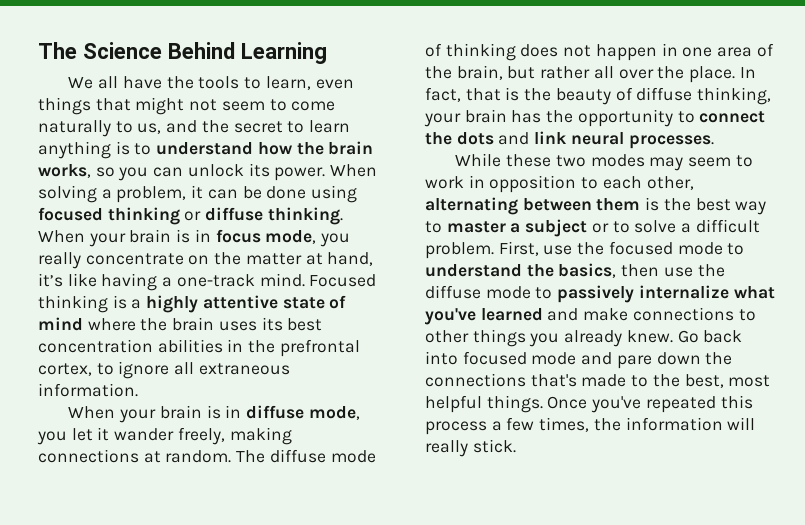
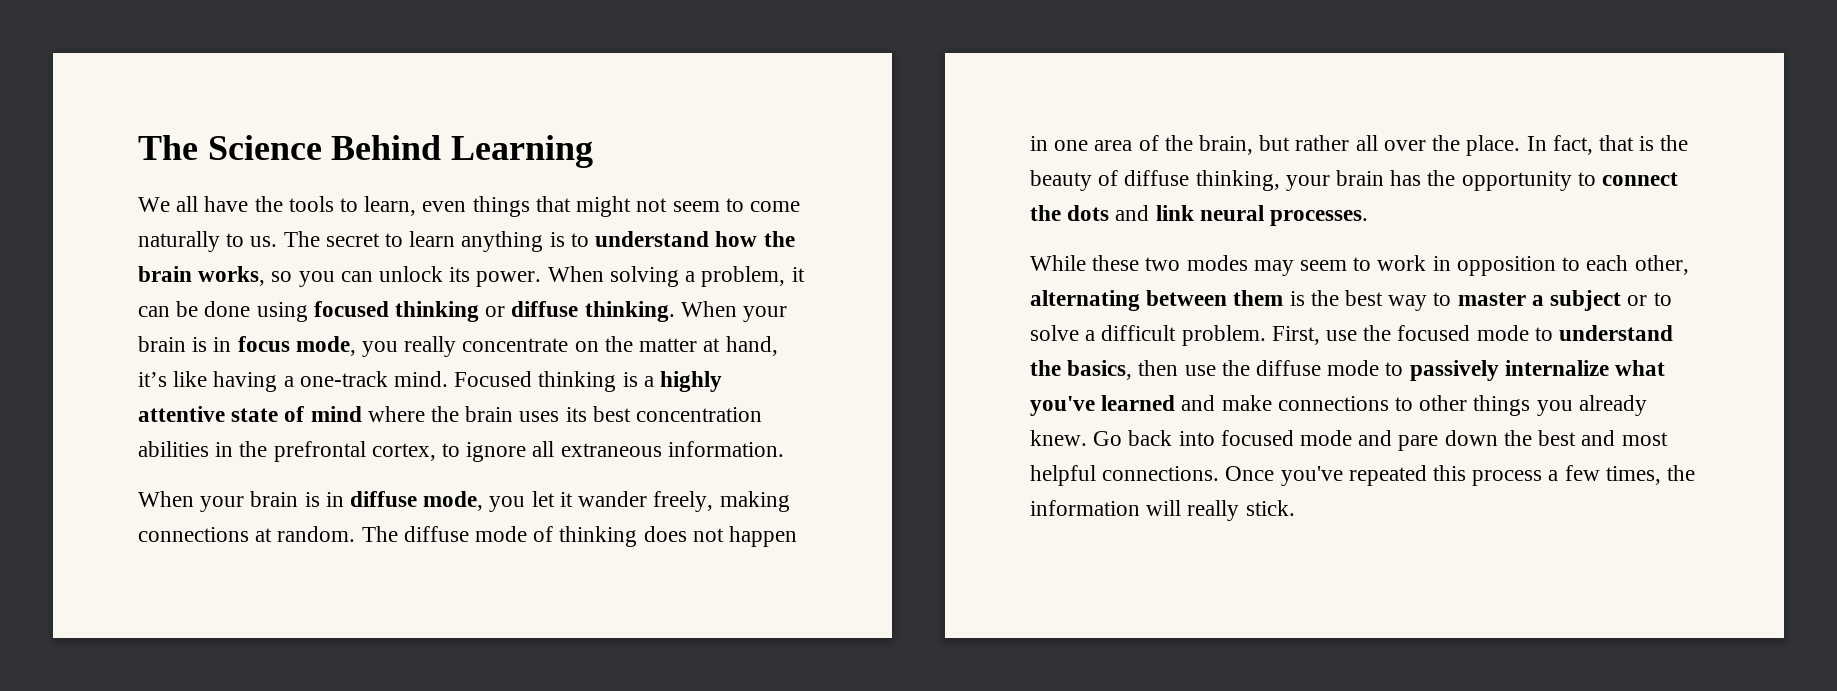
- We all have the tools to learn, even things that might not seem to come naturally to us, and the secret to learn anything is to understand how the brain works, so you can unlock its power.
+ We all have the tools to learn, even things that might not seem to come naturally to us. The secret to learn anything is to understand how the brain works, so you can unlock its power.
- Go back into focused mode and pare down the connections that's made to the best, most helpful things.
+ Go back into focused mode and pare down the best and most helpful connections.

